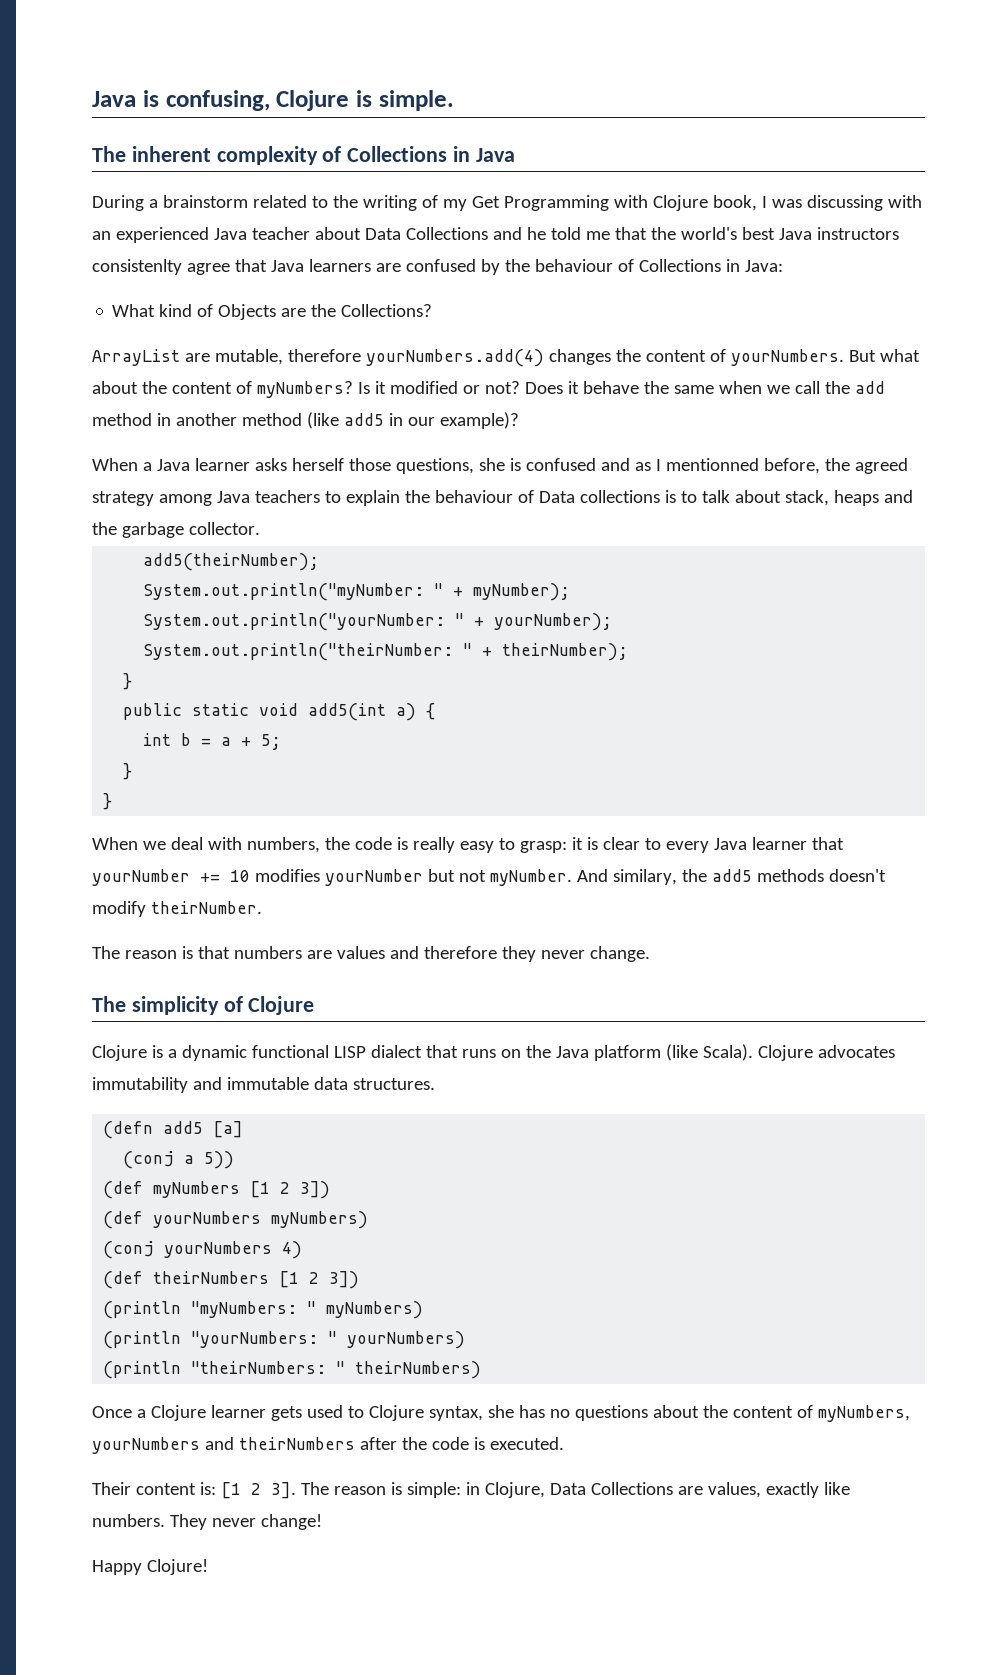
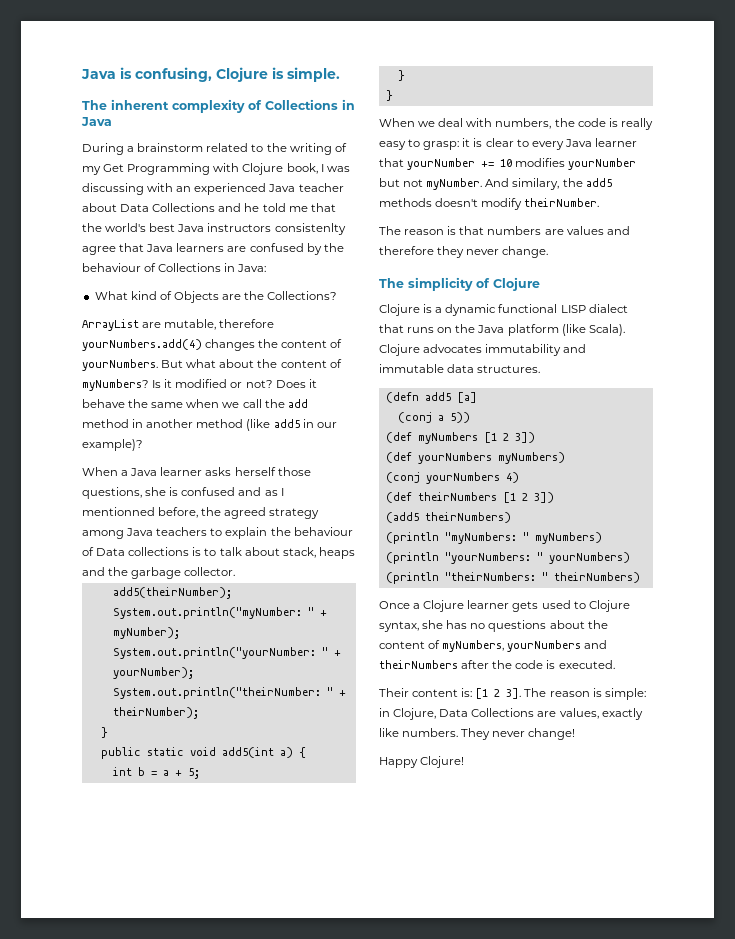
+ (add5 theirNumbers)

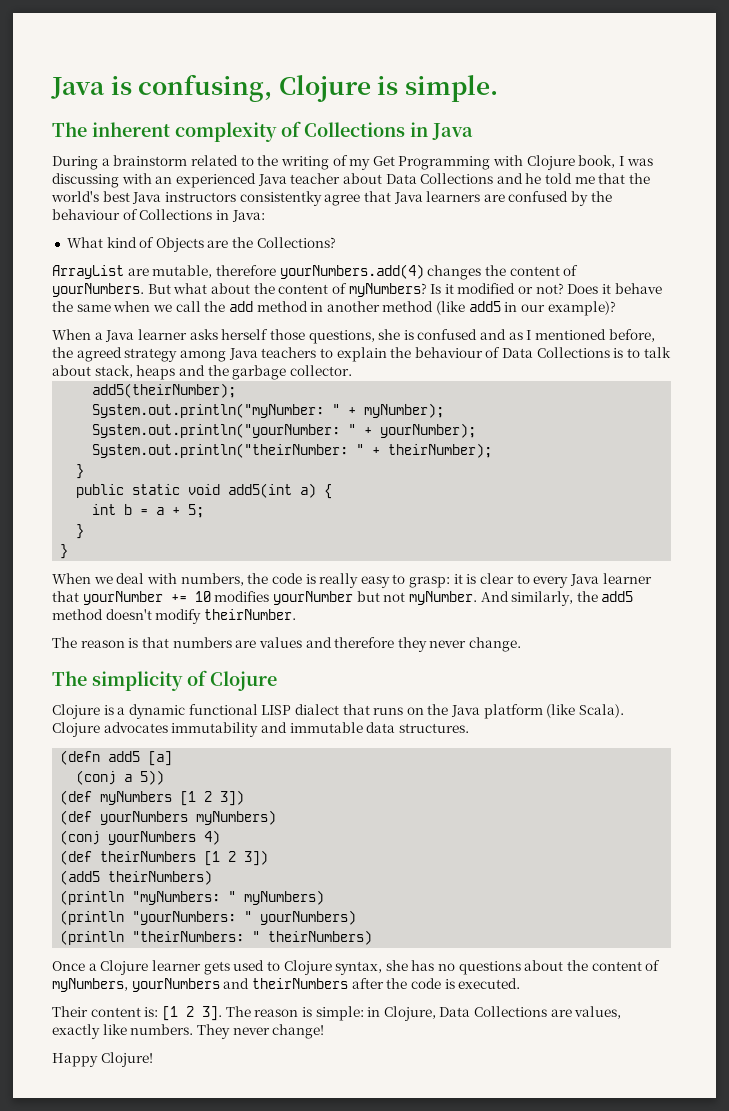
- During a brainstorm related to the writing of my Get Programming with Clojure book, I was discussing with an experienced Java teacher about Data Collections and he told me that the world's best Java instructors consistenlty agree that Java learners are confused by the behaviour of Collections in Java:
+ During a brainstorm related to the writing of my Get Programming with Clojure book, I was discussing with an experienced Java teacher about Data Collections and he told me that the world's best Java instructors consistentky agree that Java learners are confused by the behaviour of Collections in Java:
- When a Java learner asks herself those questions, she is confused and as I mentionned before, the agreed strategy among Java teachers to explain the behaviour of Data collections is to talk about stack, heaps and the garbage collector.
+ When a Java learner asks herself those questions, she is confused and as I mentioned before, the agreed strategy among Java teachers to explain the behaviour of Data Collections is to talk about stack, heaps and the garbage collector.
- And similary, the add5 methods doesn't modify theirNumber.
+ And similarly, the add5 method doesn't modify theirNumber.

